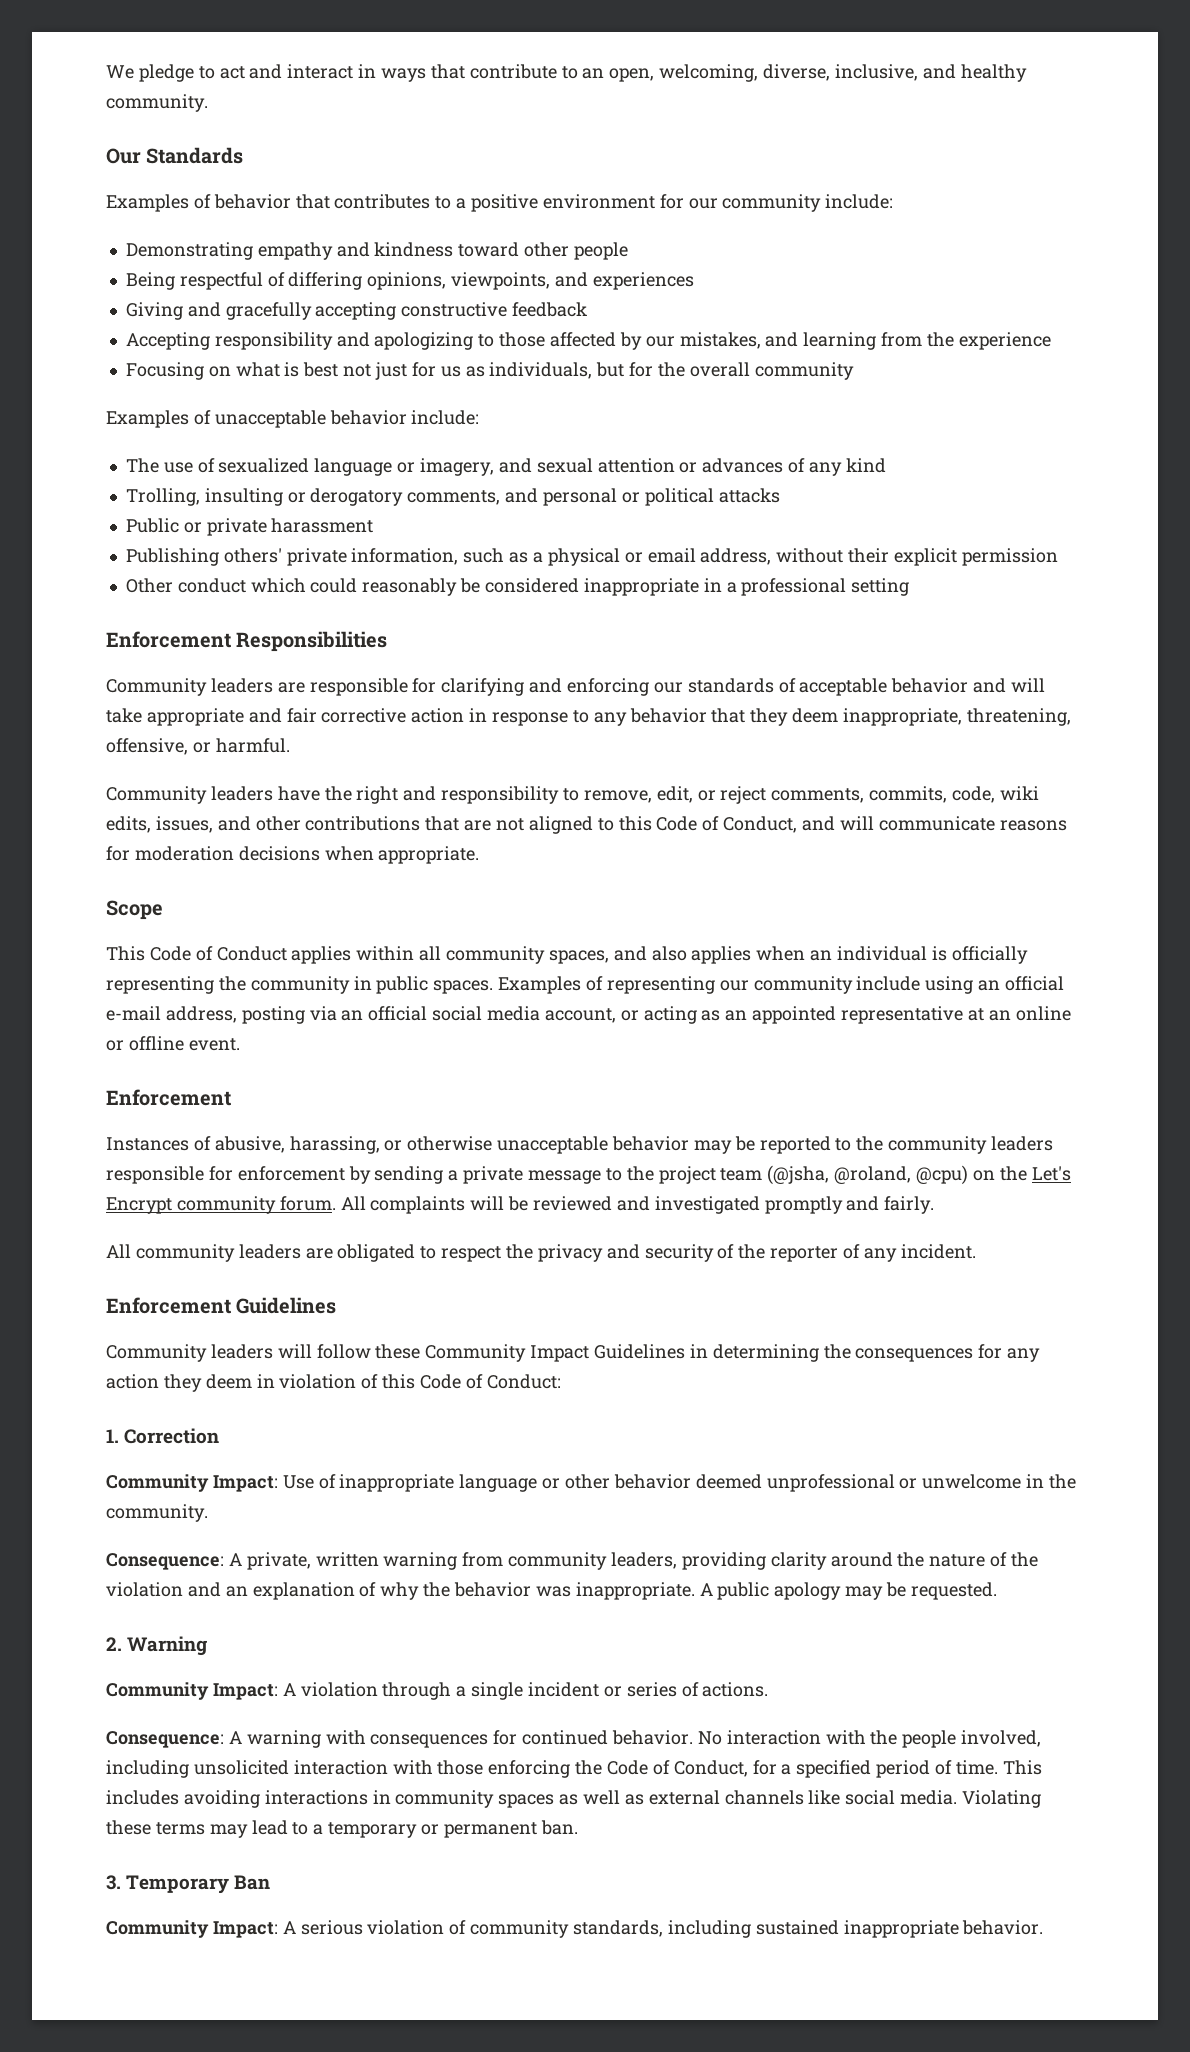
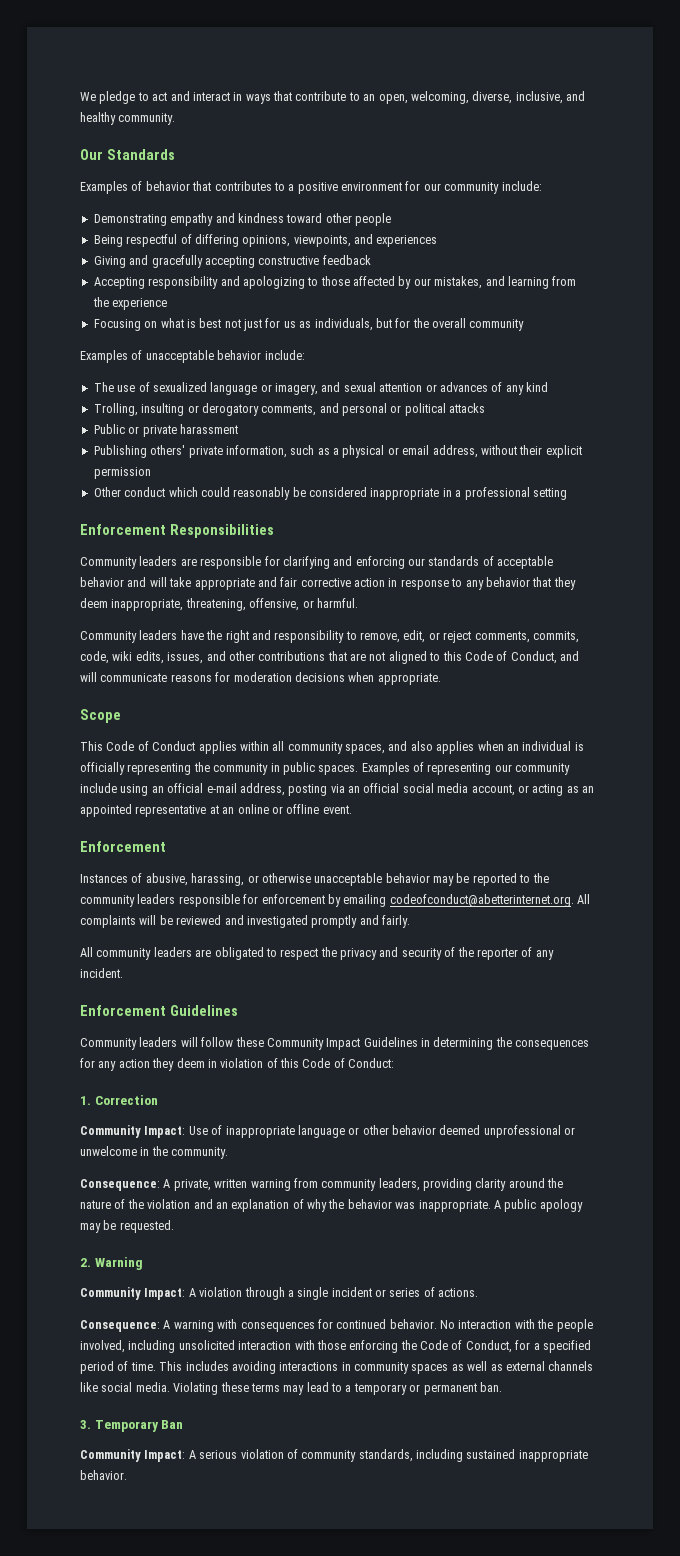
- Instances of abusive, harassing, or otherwise unacceptable behavior may be reported to the community leaders responsible for enforcement by sending a private message to the project team (@jsha, @roland, @cpu) on the Let's Encrypt community forum. All complaints will be reviewed and investigated promptly and fairly.
+ Instances of abusive, harassing, or otherwise unacceptable behavior may be reported to the community leaders responsible for enforcement by emailing codeofconduct@abetterinternet.org. All complaints will be reviewed and investigated promptly and fairly.

